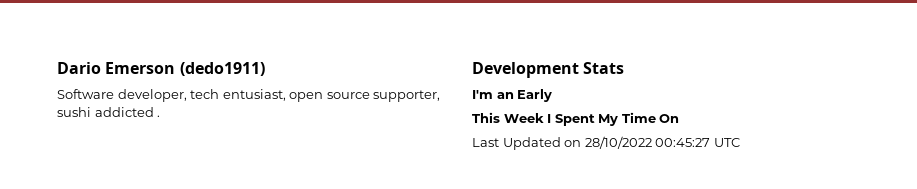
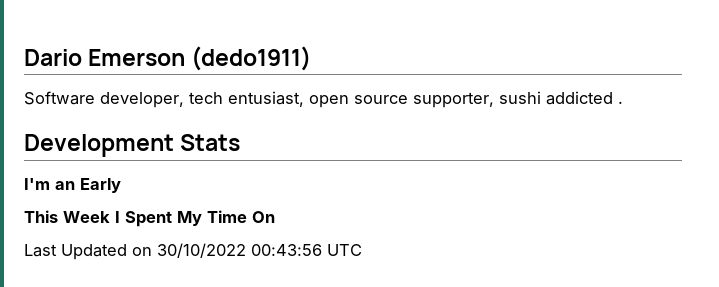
- Last Updated on 28/10/2022 00:45:27 UTC
+ Last Updated on 30/10/2022 00:43:56 UTC

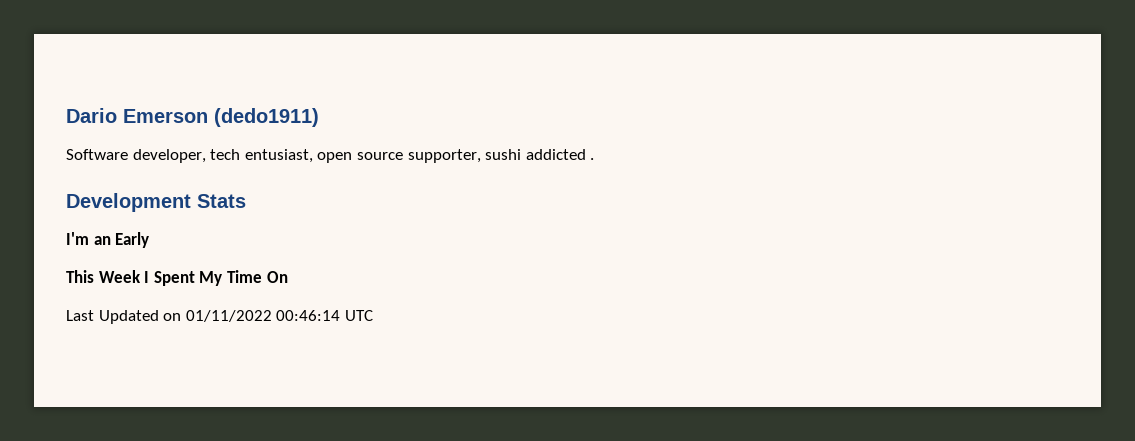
- Last Updated on 30/10/2022 00:43:56 UTC
+ Last Updated on 01/11/2022 00:46:14 UTC

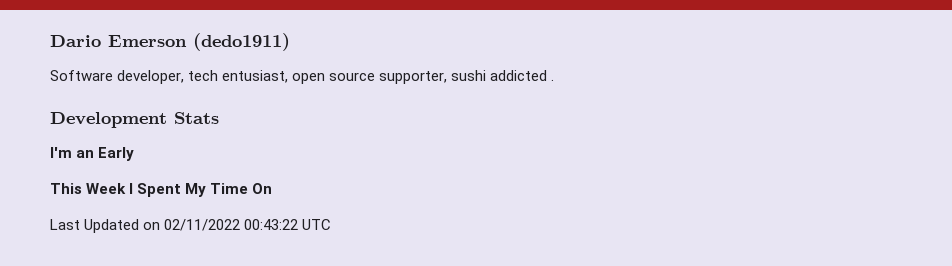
- Last Updated on 01/11/2022 00:46:14 UTC
+ Last Updated on 02/11/2022 00:43:22 UTC

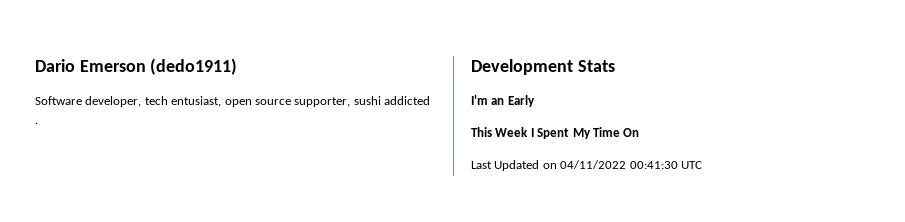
- Last Updated on 02/11/2022 00:43:22 UTC
+ Last Updated on 04/11/2022 00:41:30 UTC

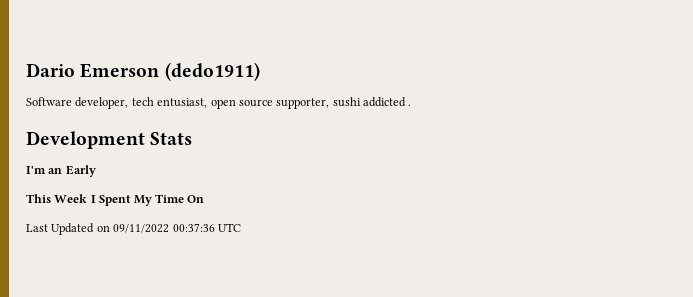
- Last Updated on 04/11/2022 00:41:30 UTC
+ Last Updated on 09/11/2022 00:37:36 UTC

